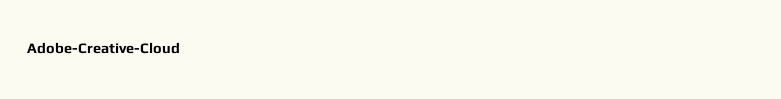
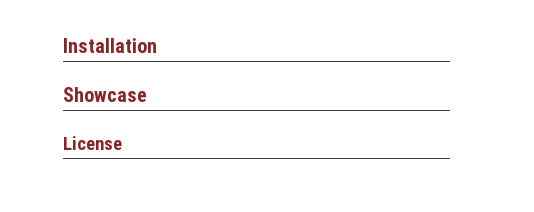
- Adobe-Creative-Cloud
+ Installation
+ Showcase
+ License

